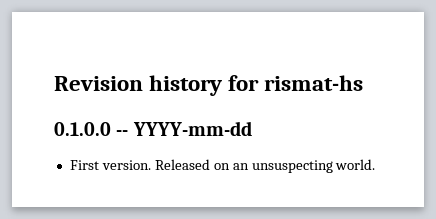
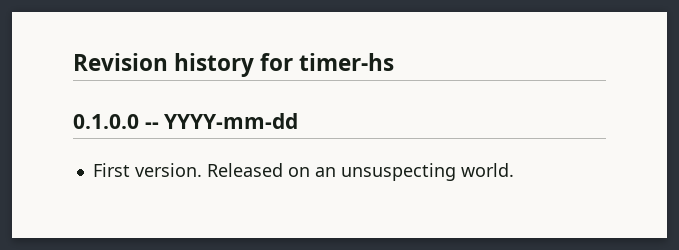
- Revision history for rismat-hs
+ Revision history for timer-hs

